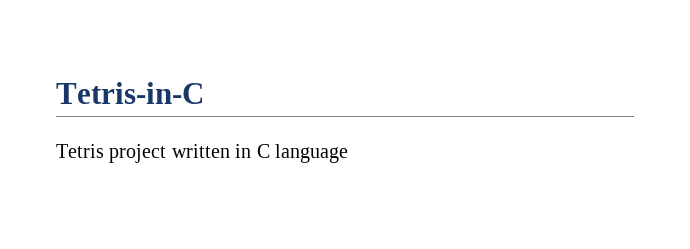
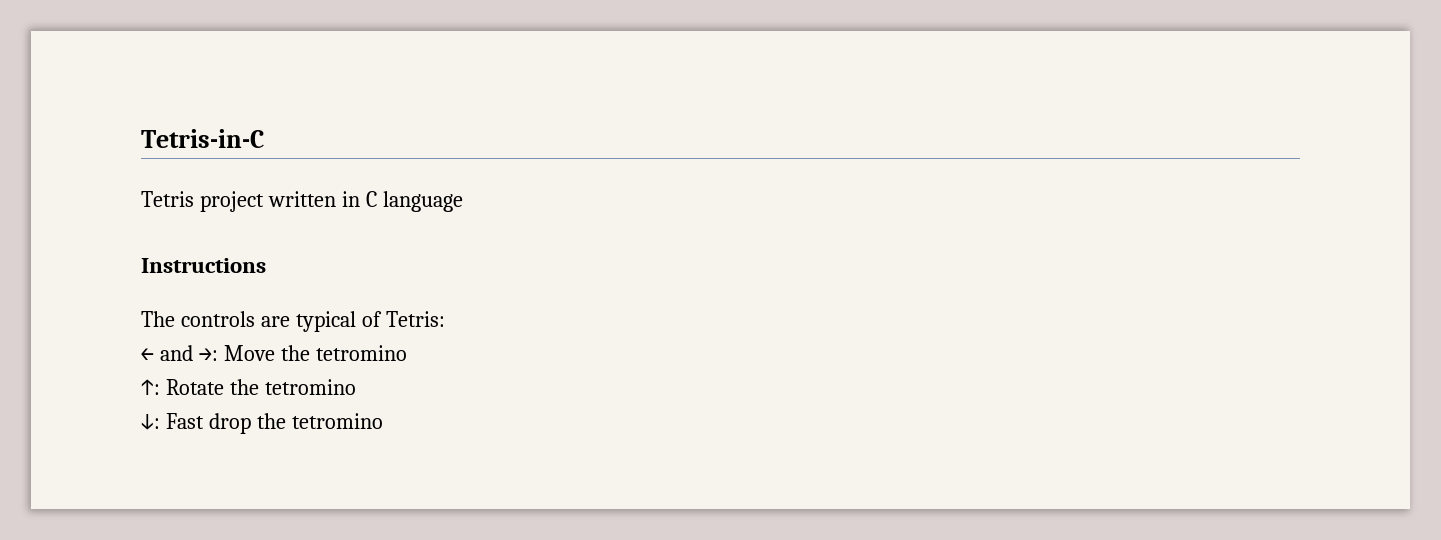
+ Instructions
+ The controls are typical of Tetris:
+ ← and →: Move the tetromino
+ ↑: Rotate the tetromino
+ ↓: Fast drop the tetromino

